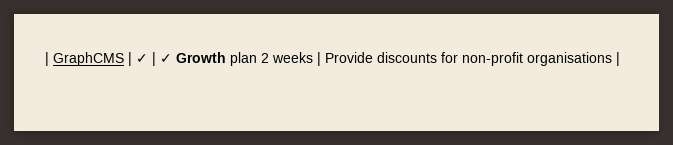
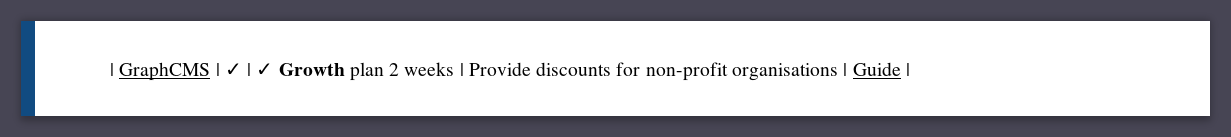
- | GraphCMS | ✓ | ✓ Growth plan 2 weeks | Provide discounts for non-profit organisations |
+ | GraphCMS | ✓ | ✓ Growth plan 2 weeks | Provide discounts for non-profit organisations | Guide |

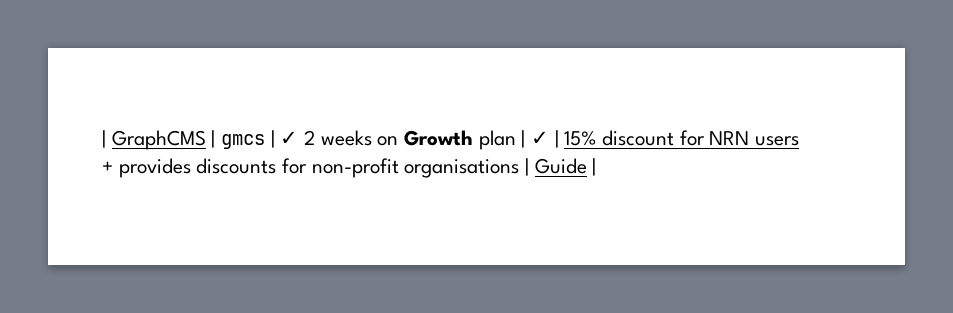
- | GraphCMS | ✓ | ✓ Growth plan 2 weeks | Provide discounts for non-profit organisations | Guide |
+ | GraphCMS | gmcs | ✓ 2 weeks on Growth plan | ✓ | 15% discount for NRN users + provides discounts for non-profit organisations | Guide |

